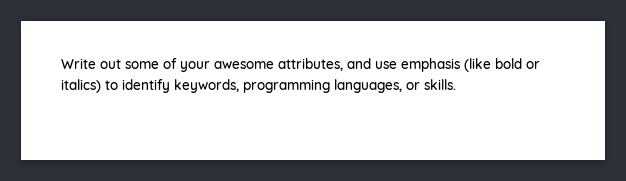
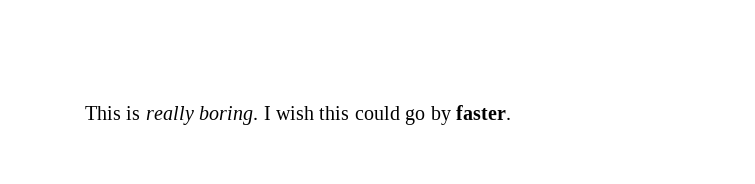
- Write out some of your awesome attributes, and use emphasis (like bold or italics) to identify keywords, programming languages, or skills.
+ This is really boring. I wish this could go by faster.

